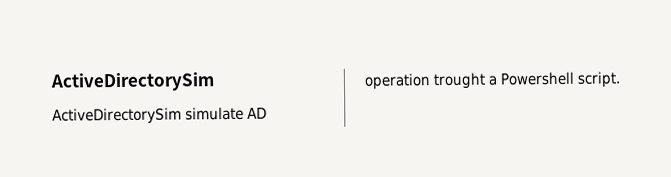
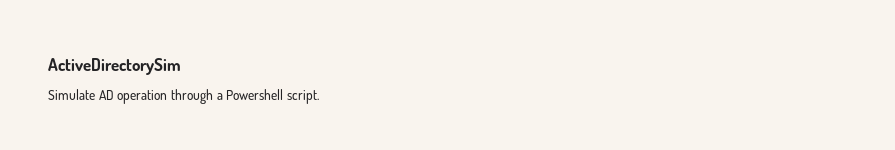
- ActiveDirectorySim simulate AD operation trought a Powershell script.
+ Simulate AD operation through a Powershell script.

